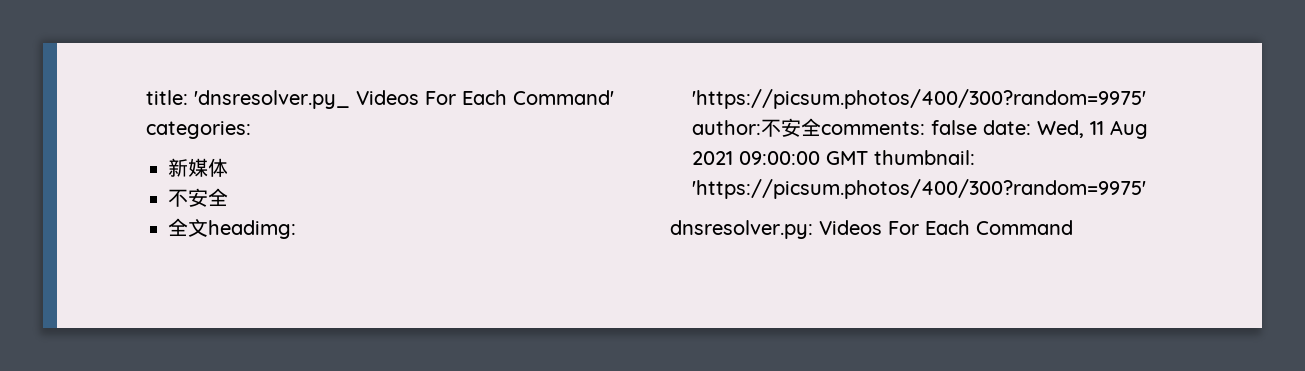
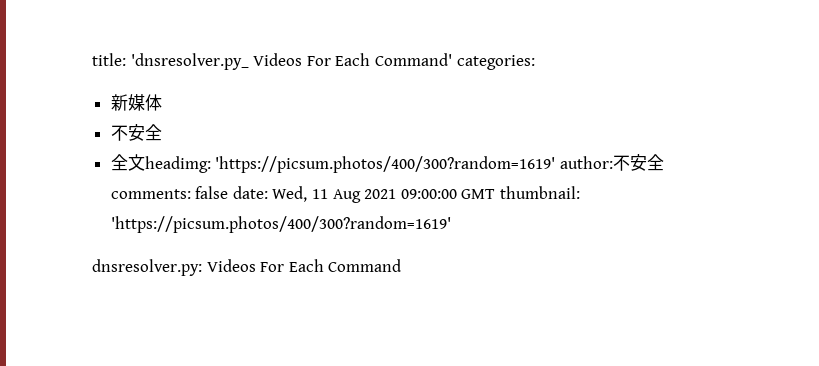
- 全文headimg: 'https://picsum.photos/400/300?random=9975' author:不安全comments: false date: Wed, 11 Aug 2021 09:00:00 GMT thumbnail: 'https://picsum.photos/400/300?random=9975'
+ 全文headimg: 'https://picsum.photos/400/300?random=1619' author:不安全comments: false date: Wed, 11 Aug 2021 09:00:00 GMT thumbnail: 'https://picsum.photos/400/300?random=1619'

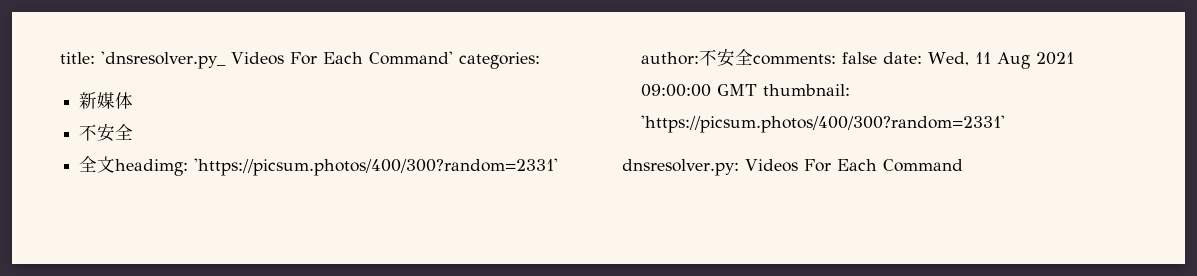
- 全文headimg: 'https://picsum.photos/400/300?random=1619' author:不安全comments: false date: Wed, 11 Aug 2021 09:00:00 GMT thumbnail: 'https://picsum.photos/400/300?random=1619'
+ 全文headimg: 'https://picsum.photos/400/300?random=2331' author:不安全comments: false date: Wed, 11 Aug 2021 09:00:00 GMT thumbnail: 'https://picsum.photos/400/300?random=2331'

